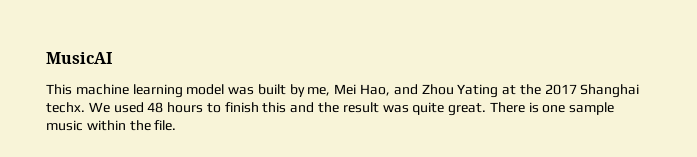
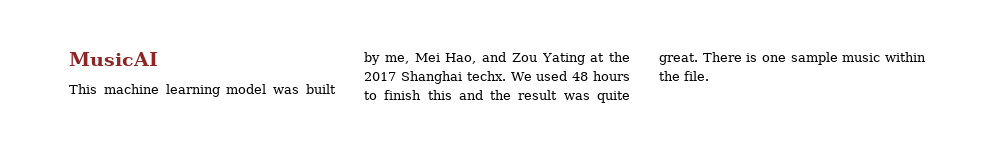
- This machine learning model was built by me, Mei Hao, and Zhou Yating at the 2017 Shanghai techx.
+ This machine learning model was built by me, Mei Hao, and Zou Yating at the 2017 Shanghai techx.

